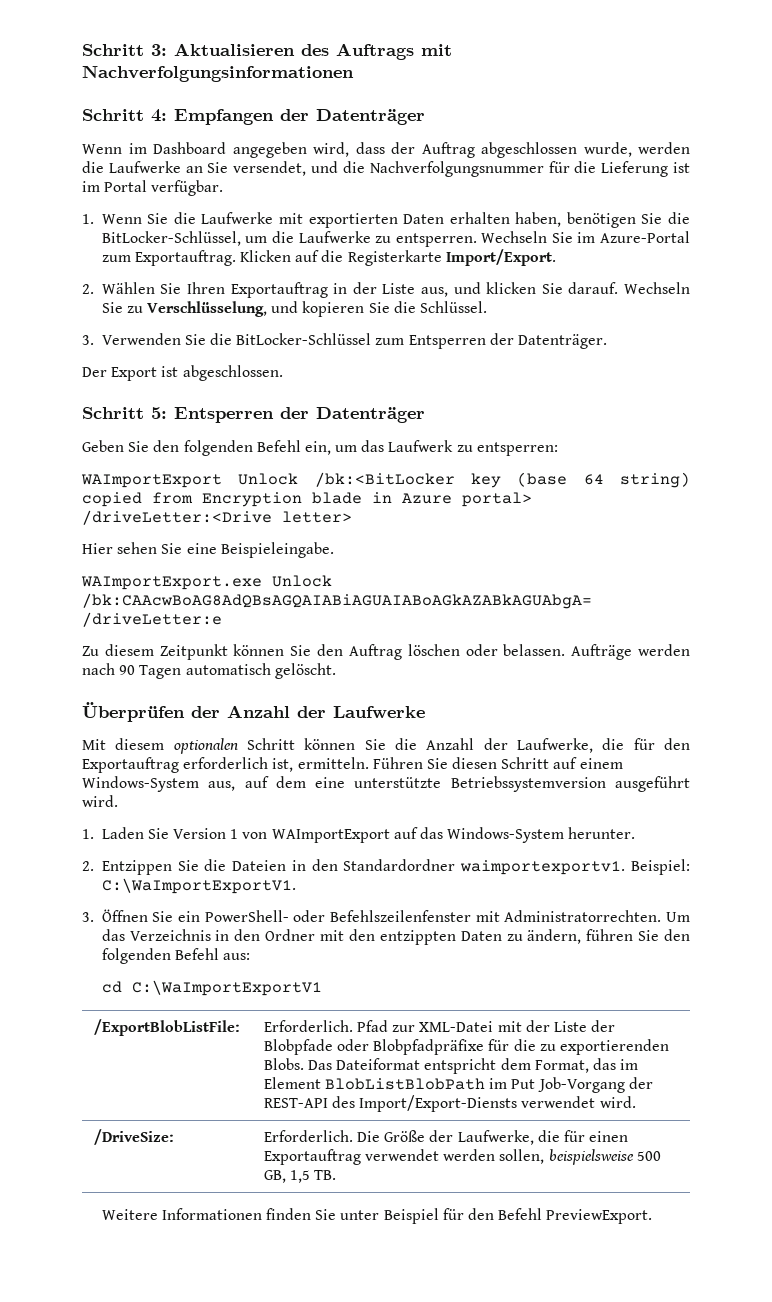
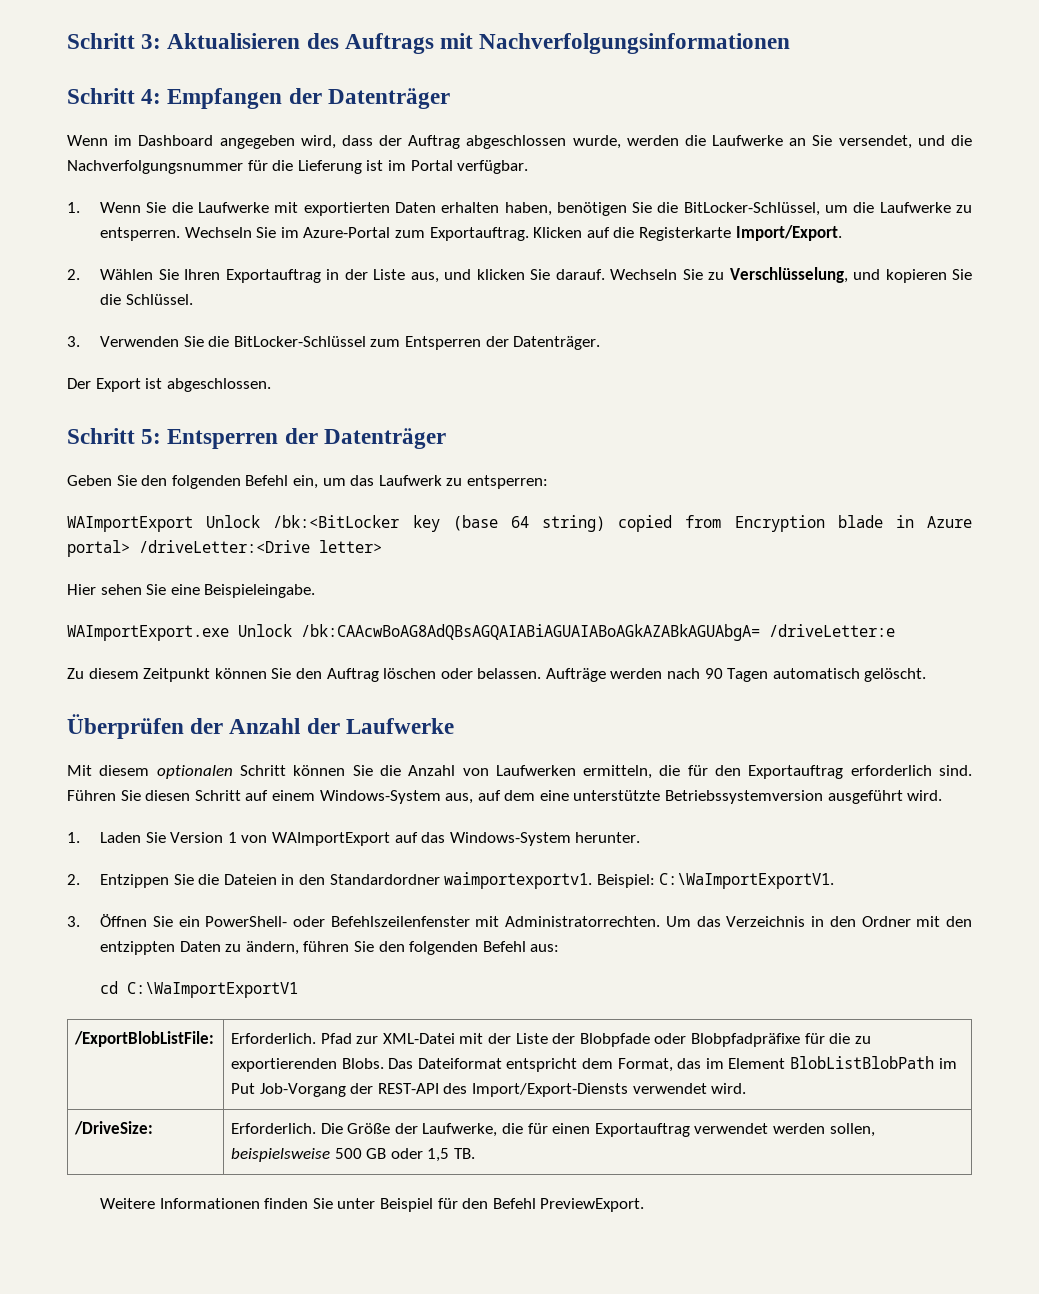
- Mit diesem optionalen Schritt können Sie die Anzahl der Laufwerke, die für den Exportauftrag erforderlich ist, ermitteln.
+ Mit diesem optionalen Schritt können Sie die Anzahl von Laufwerken ermitteln, die für den Exportauftrag erforderlich sind.
- /DriveSize: | Erforderlich. Die Größe der Laufwerke, die für einen Exportauftrag verwendet werden sollen, beispielsweise 500 GB, 1,5 TB.
+ /DriveSize: | Erforderlich. Die Größe der Laufwerke, die für einen Exportauftrag verwendet werden sollen, beispielsweise 500 GB oder 1,5 TB.

